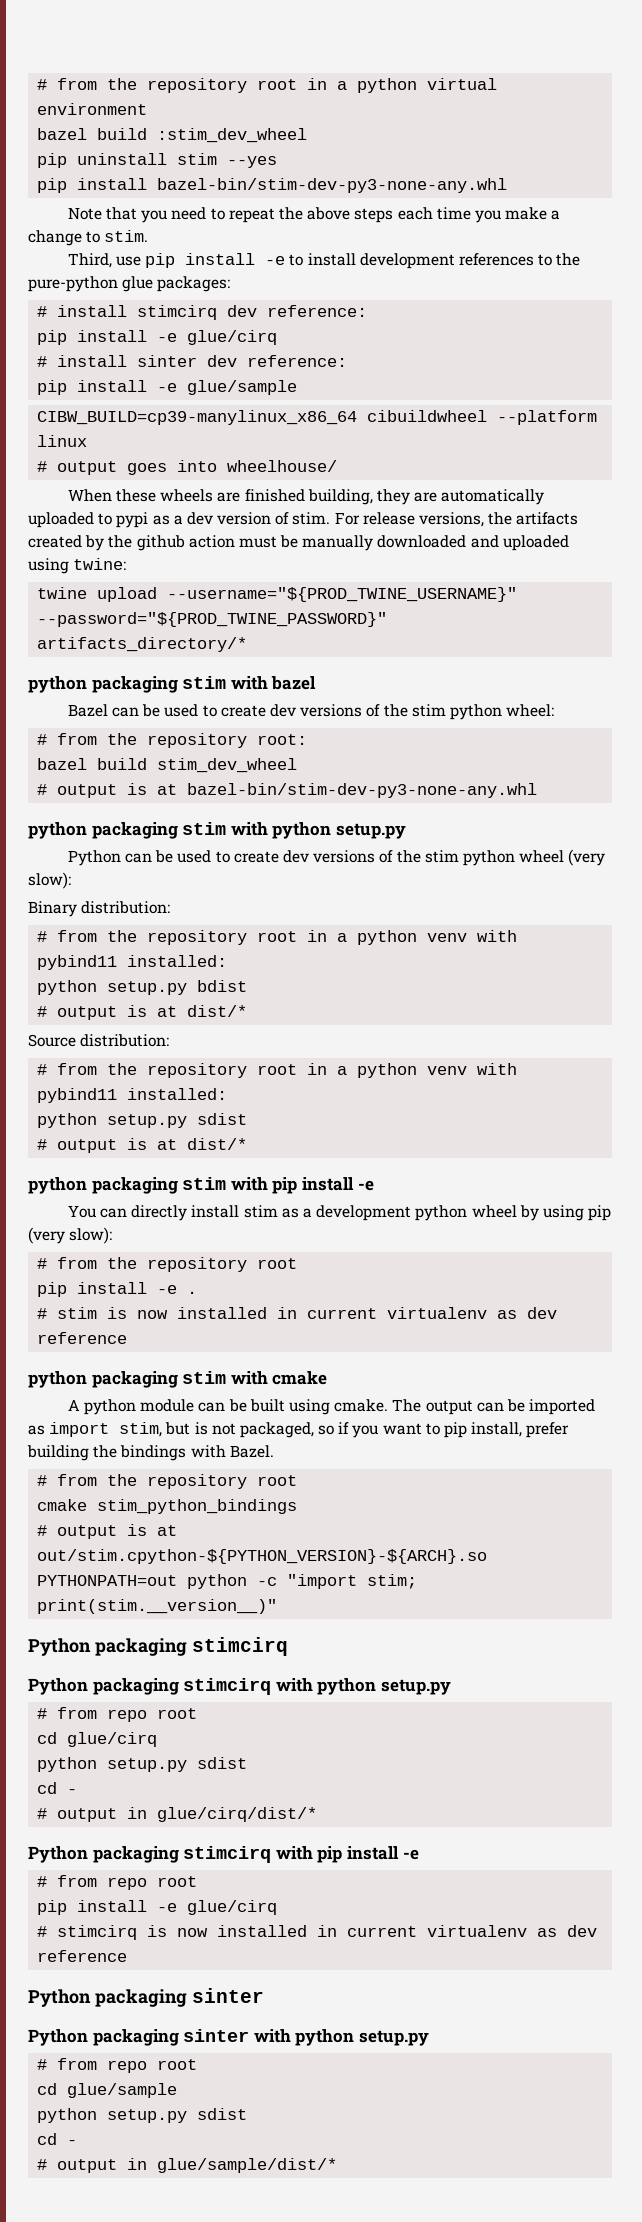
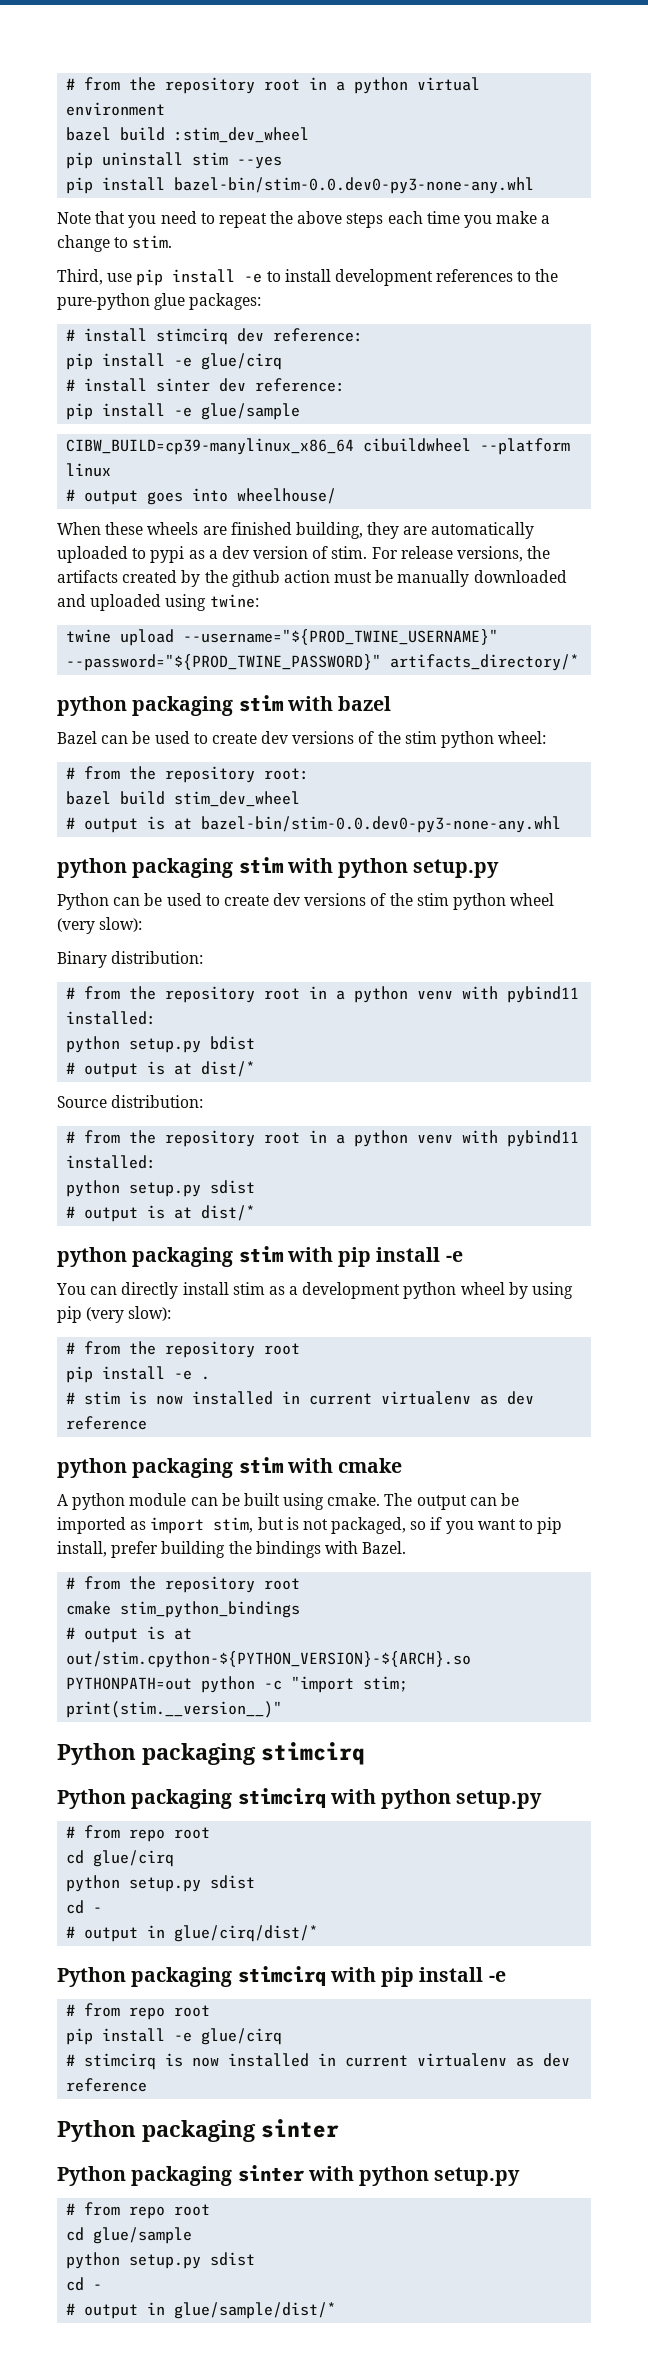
- pip install bazel-bin/stim-dev-py3-none-any.whl
+ pip install bazel-bin/stim-0.0.dev0-py3-none-any.whl
- # output is at bazel-bin/stim-dev-py3-none-any.whl
+ # output is at bazel-bin/stim-0.0.dev0-py3-none-any.whl

